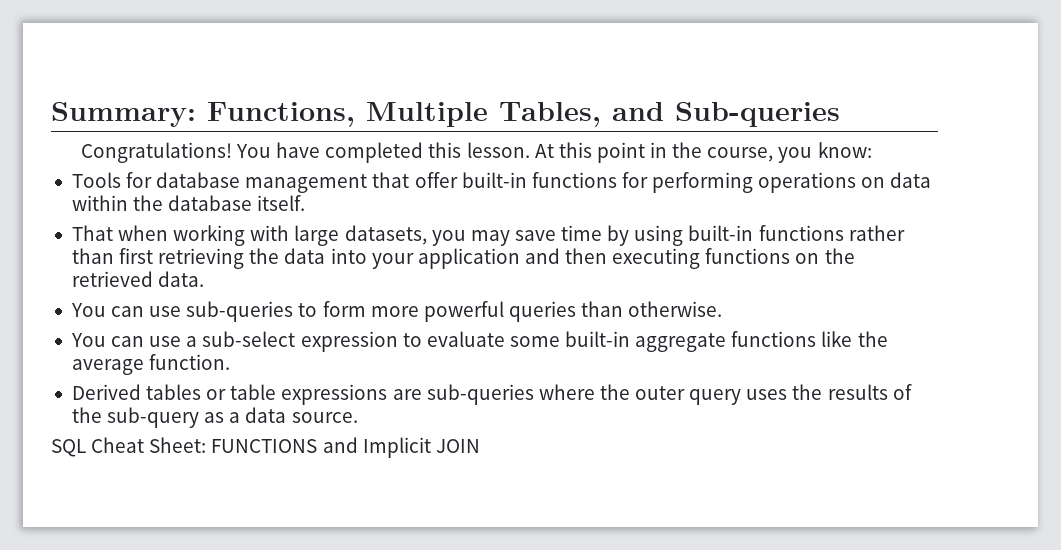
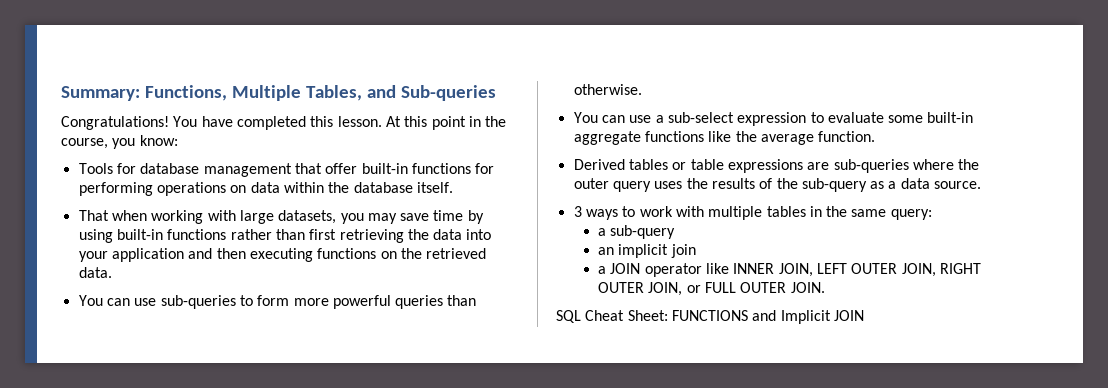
+ 3 ways to work with multiple tables in the same query:
+ a sub-query
+ an implicit join
+ a JOIN operator like INNER JOIN, LEFT OUTER JOIN, RIGHT OUTER JOIN, or FULL OUTER JOIN.

